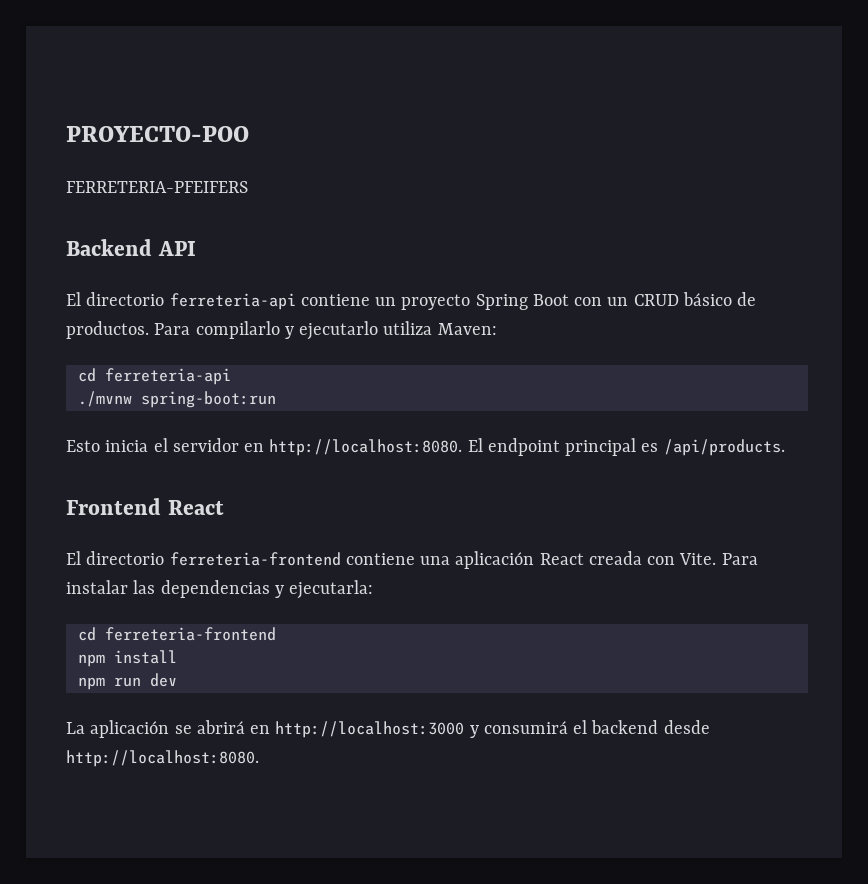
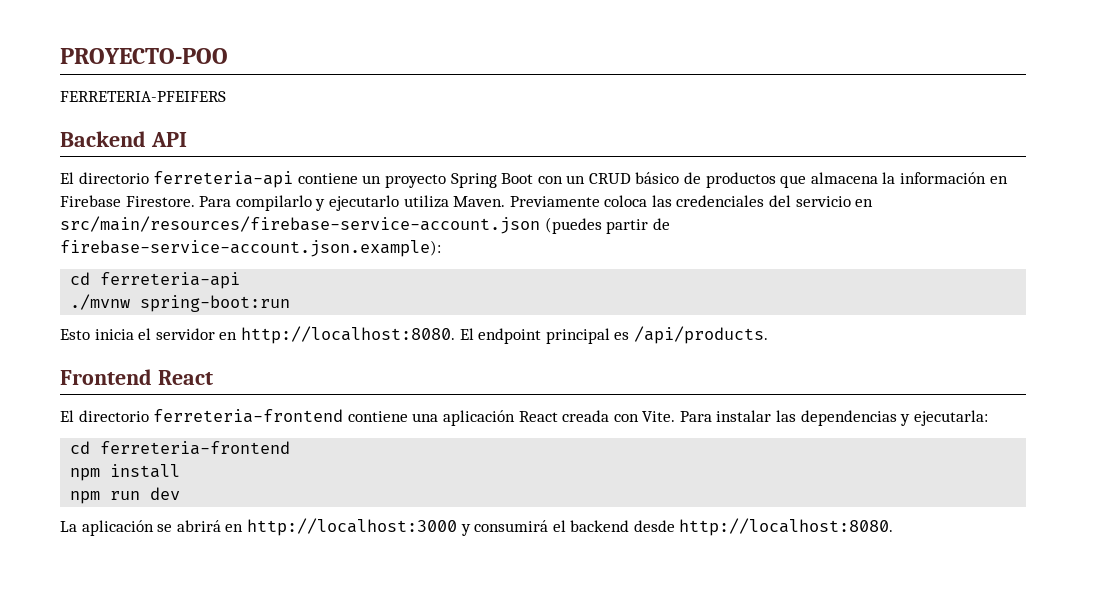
- El directorio ferreteria-api contiene un proyecto Spring Boot con un CRUD básico de productos.
+ El directorio ferreteria-api contiene un proyecto Spring Boot con un CRUD básico de productos que almacena la información en Firebase Firestore.
- Para compilarlo y ejecutarlo utiliza Maven:
+ Para compilarlo y ejecutarlo utiliza Maven. Previamente coloca las credenciales del servicio en src/main/resources/firebase-service-account.json (puedes partir de firebase-service-account.json.example):

